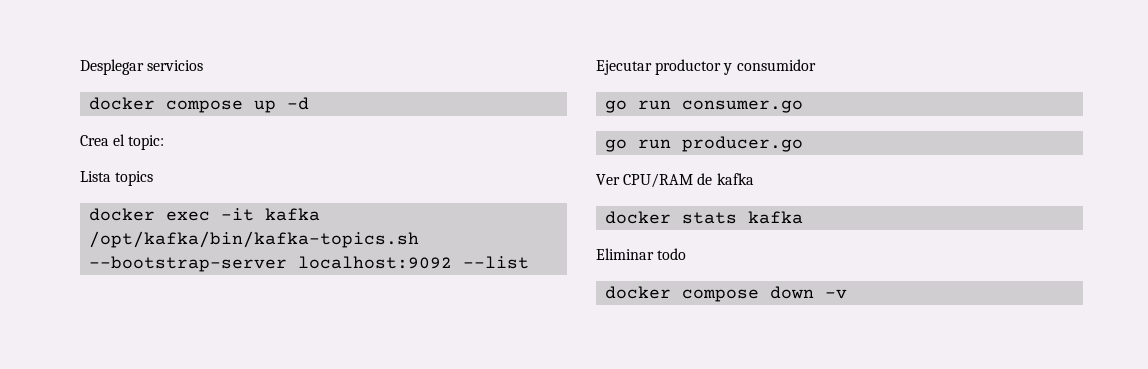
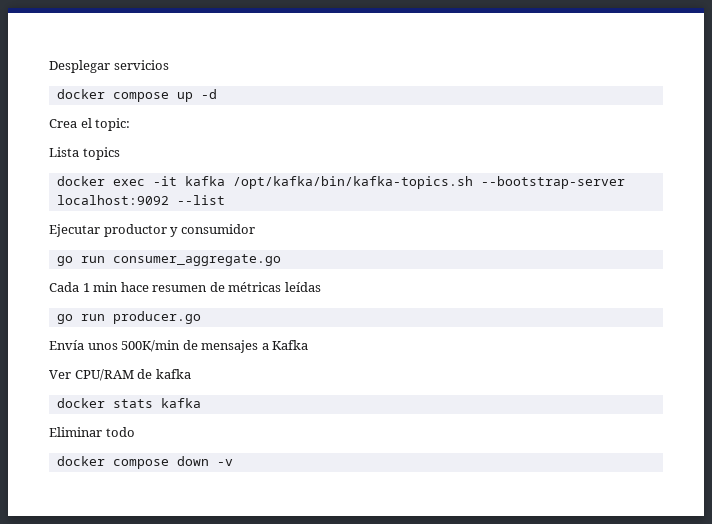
- go run consumer.go
+ go run consumer_aggregate.go
+ Cada 1 min hace resumen de métricas leídas
  go run producer.go
+ Envía unos 500K/min de mensajes a Kafka

